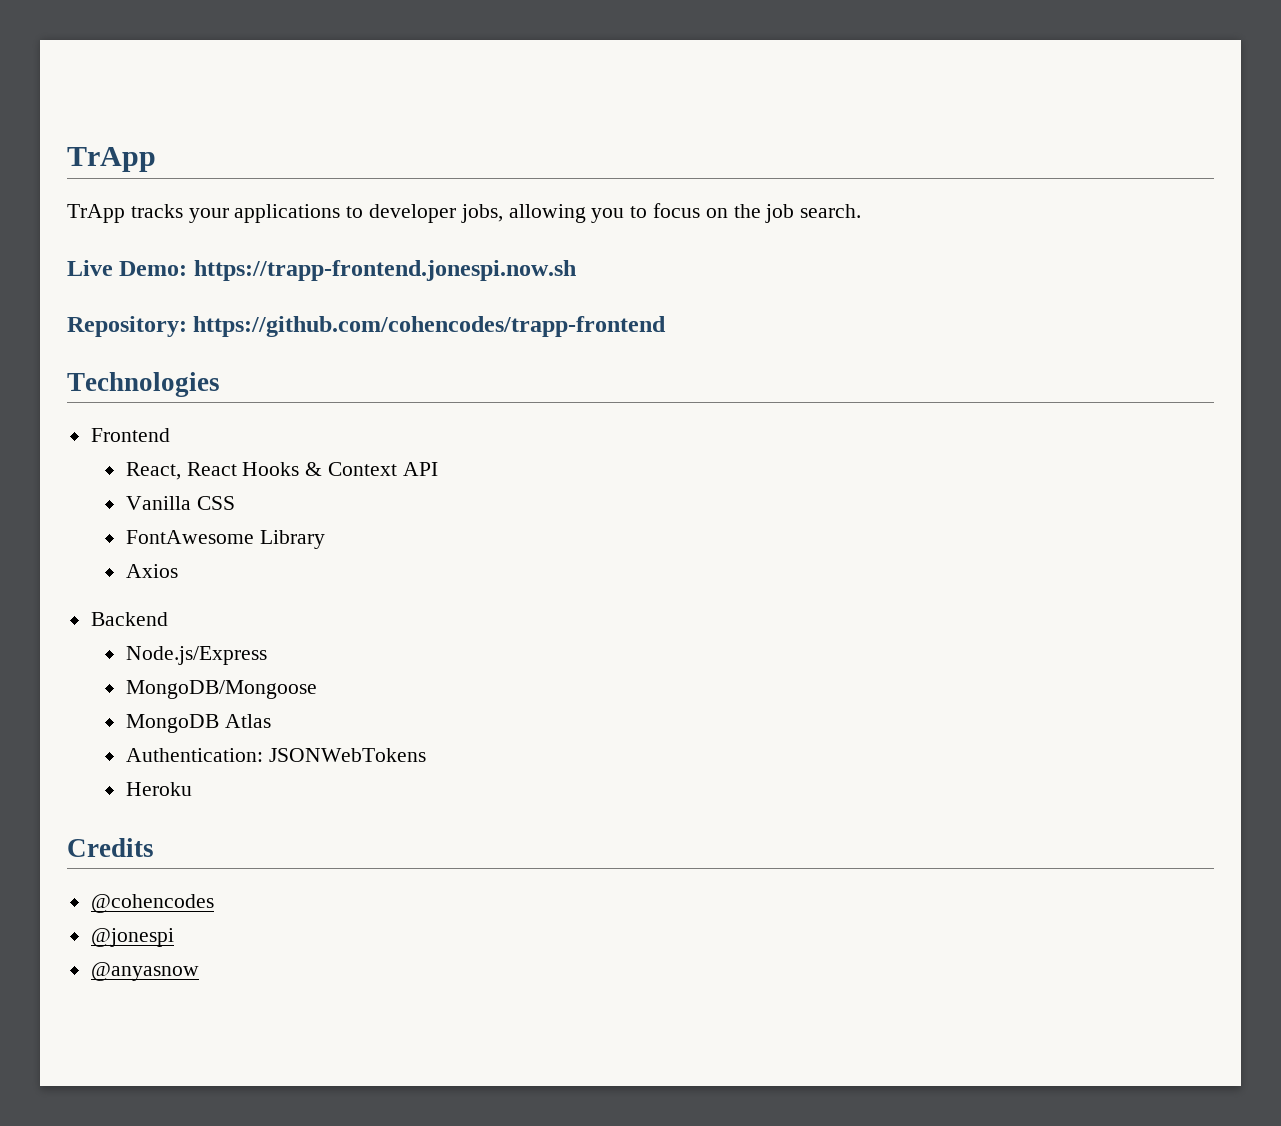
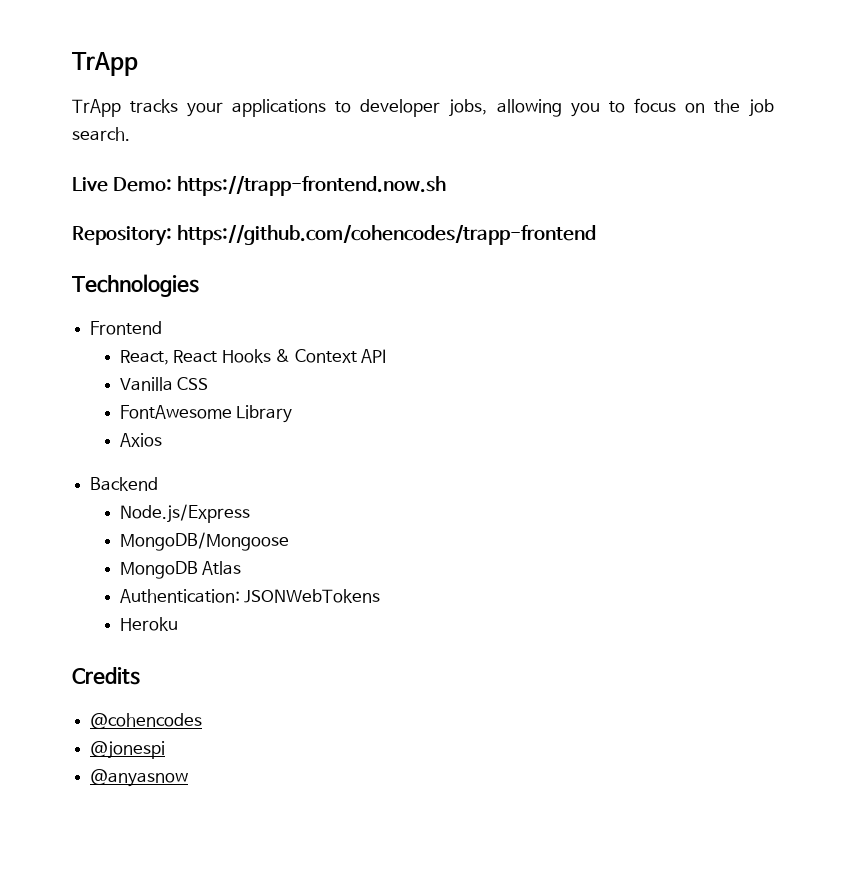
- Live Demo: https://trapp-frontend.jonespi.now.sh
+ Live Demo: https://trapp-frontend.now.sh

